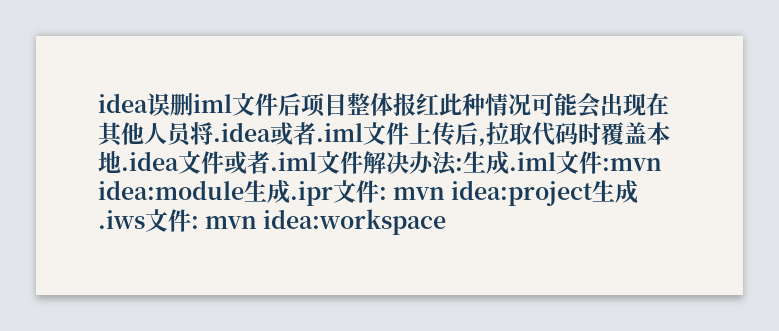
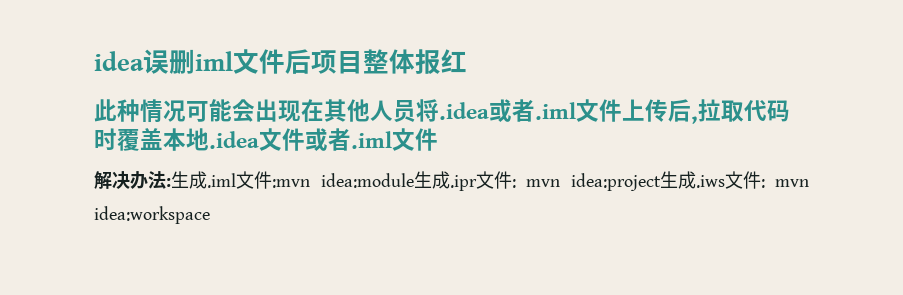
- idea误删iml文件后项目整体报红此种情况可能会出现在其他人员将.idea或者.iml文件上传后,拉取代码时覆盖本地.idea文件或者.iml文件解决办法:生成.iml文件:mvn idea:module生成.ipr文件: mvn idea:project生成.iws文件: mvn idea:workspace
+ idea误删iml文件后项目整体报红
+ 此种情况可能会出现在其他人员将.idea或者.iml文件上传后,拉取代码时覆盖本地.idea文件或者.iml文件
+ 解决办法:生成.iml文件:mvn idea:module生成.ipr文件: mvn idea:project生成.iws文件: mvn idea:workspace

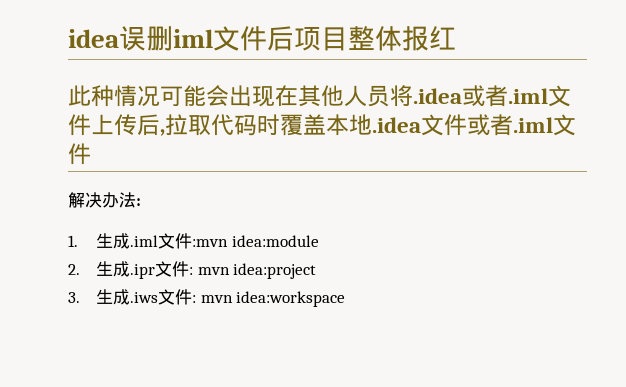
- 解决办法:生成.iml文件:mvn idea:module生成.ipr文件: mvn idea:project生成.iws文件: mvn idea:workspace
+ 解决办法:
+ 1.生成.iml文件:mvn idea:module
+ 2.生成.ipr文件: mvn idea:project
+ 3.生成.iws文件: mvn idea:workspace

